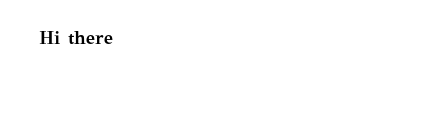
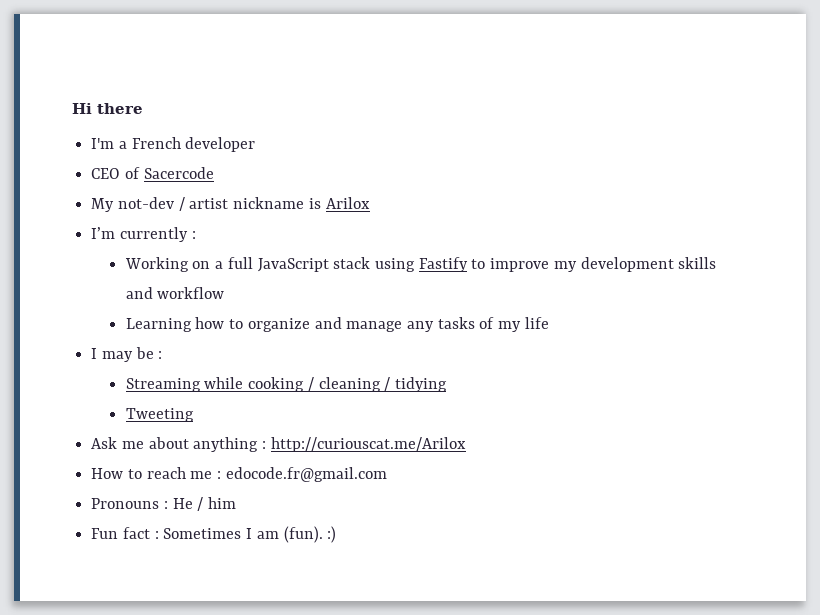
+ I'm a French developer
+ CEO of Sacercode
+ My not-dev / artist nickname is Arilox
+ I’m currently :
+ Working on a full JavaScript stack using Fastify to improve my development skills and workflow
+ Learning how to organize and manage any tasks of my life
+ I may be :
+ Streaming while cooking / cleaning / tidying
+ Tweeting
+ Ask me about anything : http://curiouscat.me/Arilox
+ How to reach me : edocode.fr@gmail.com
+ Pronouns : He / him
+ Fun fact : Sometimes I am (fun). :)

